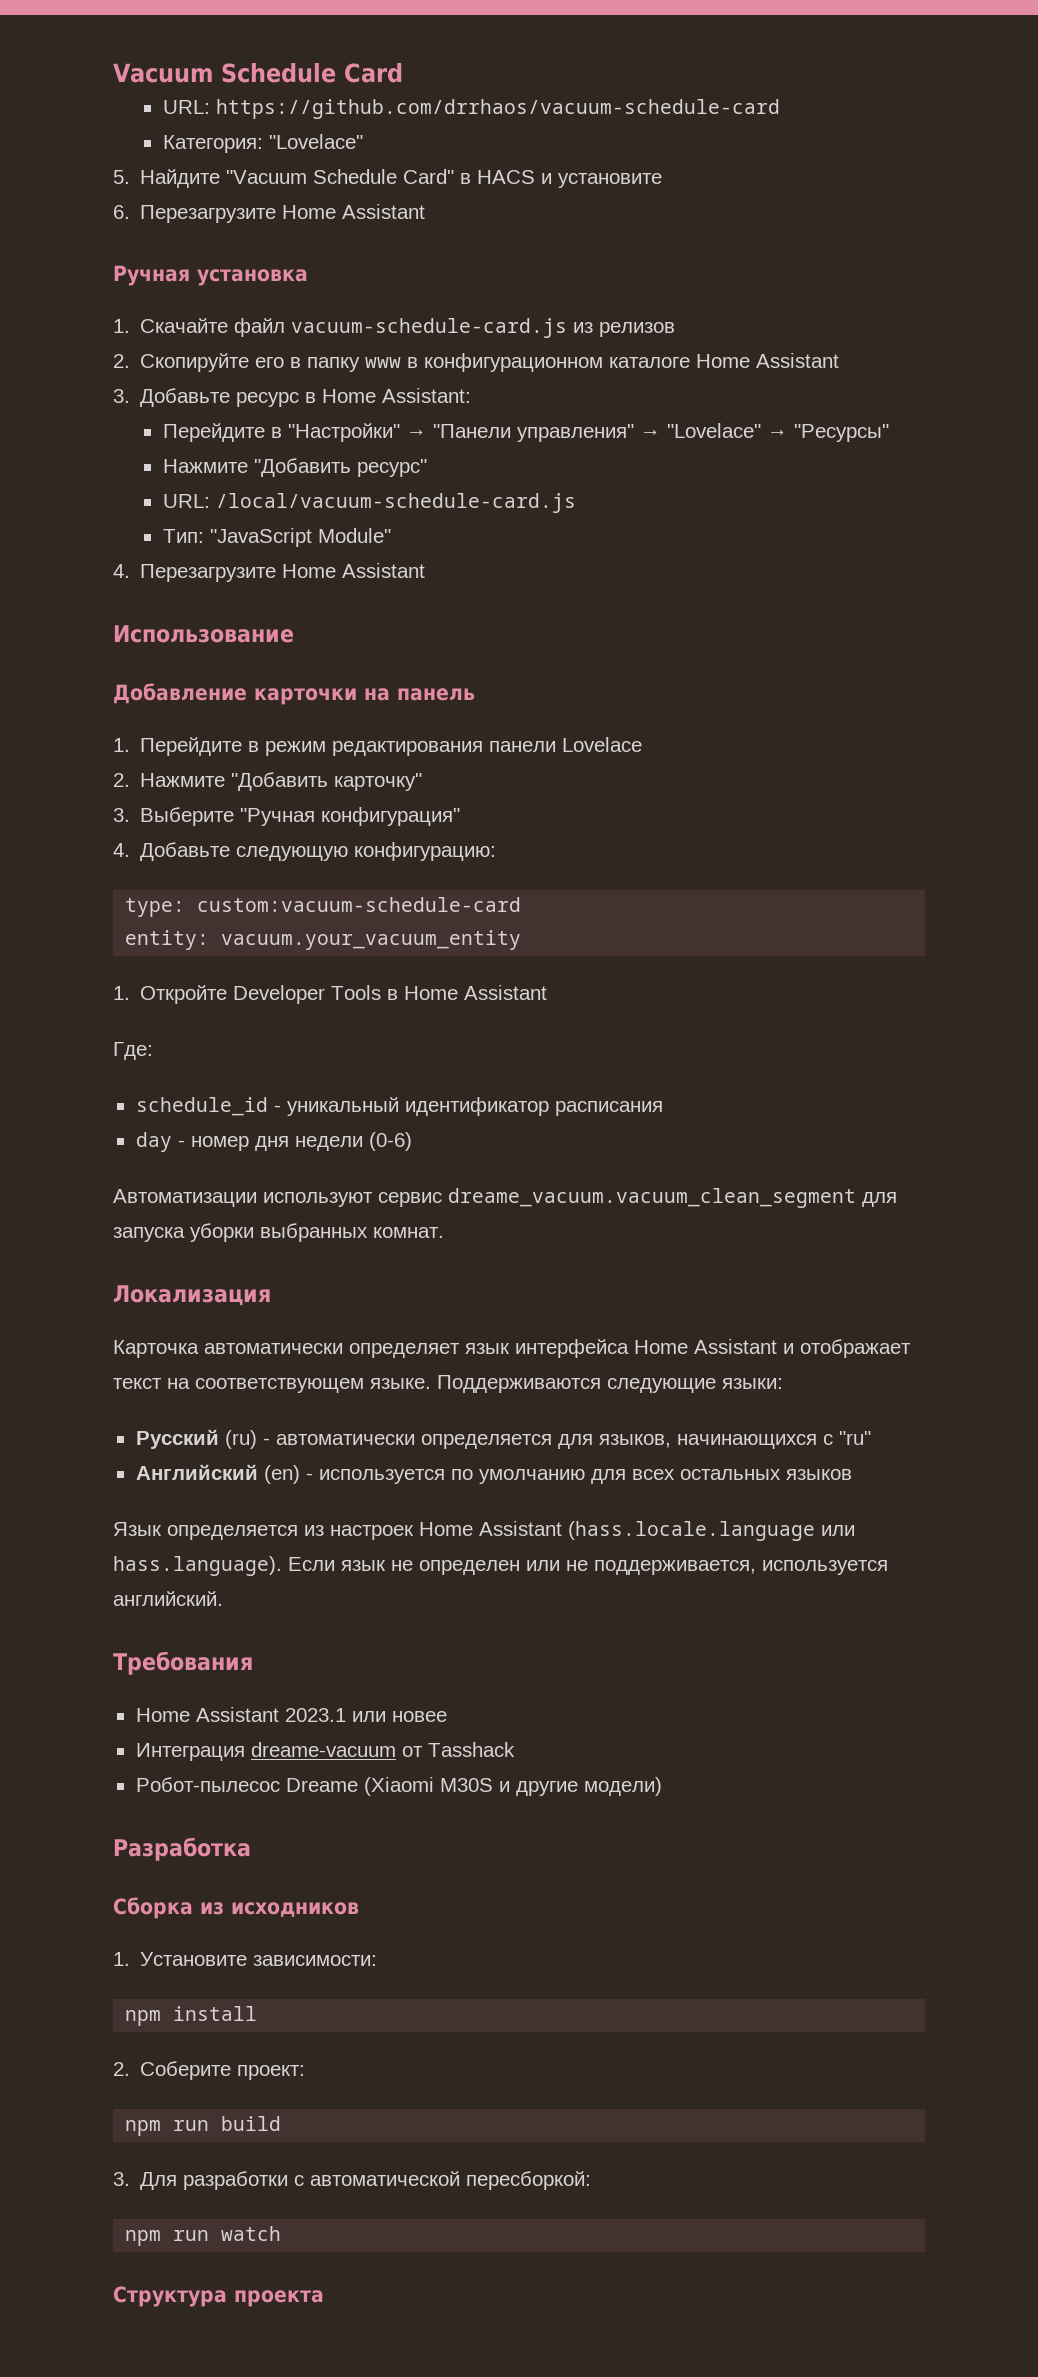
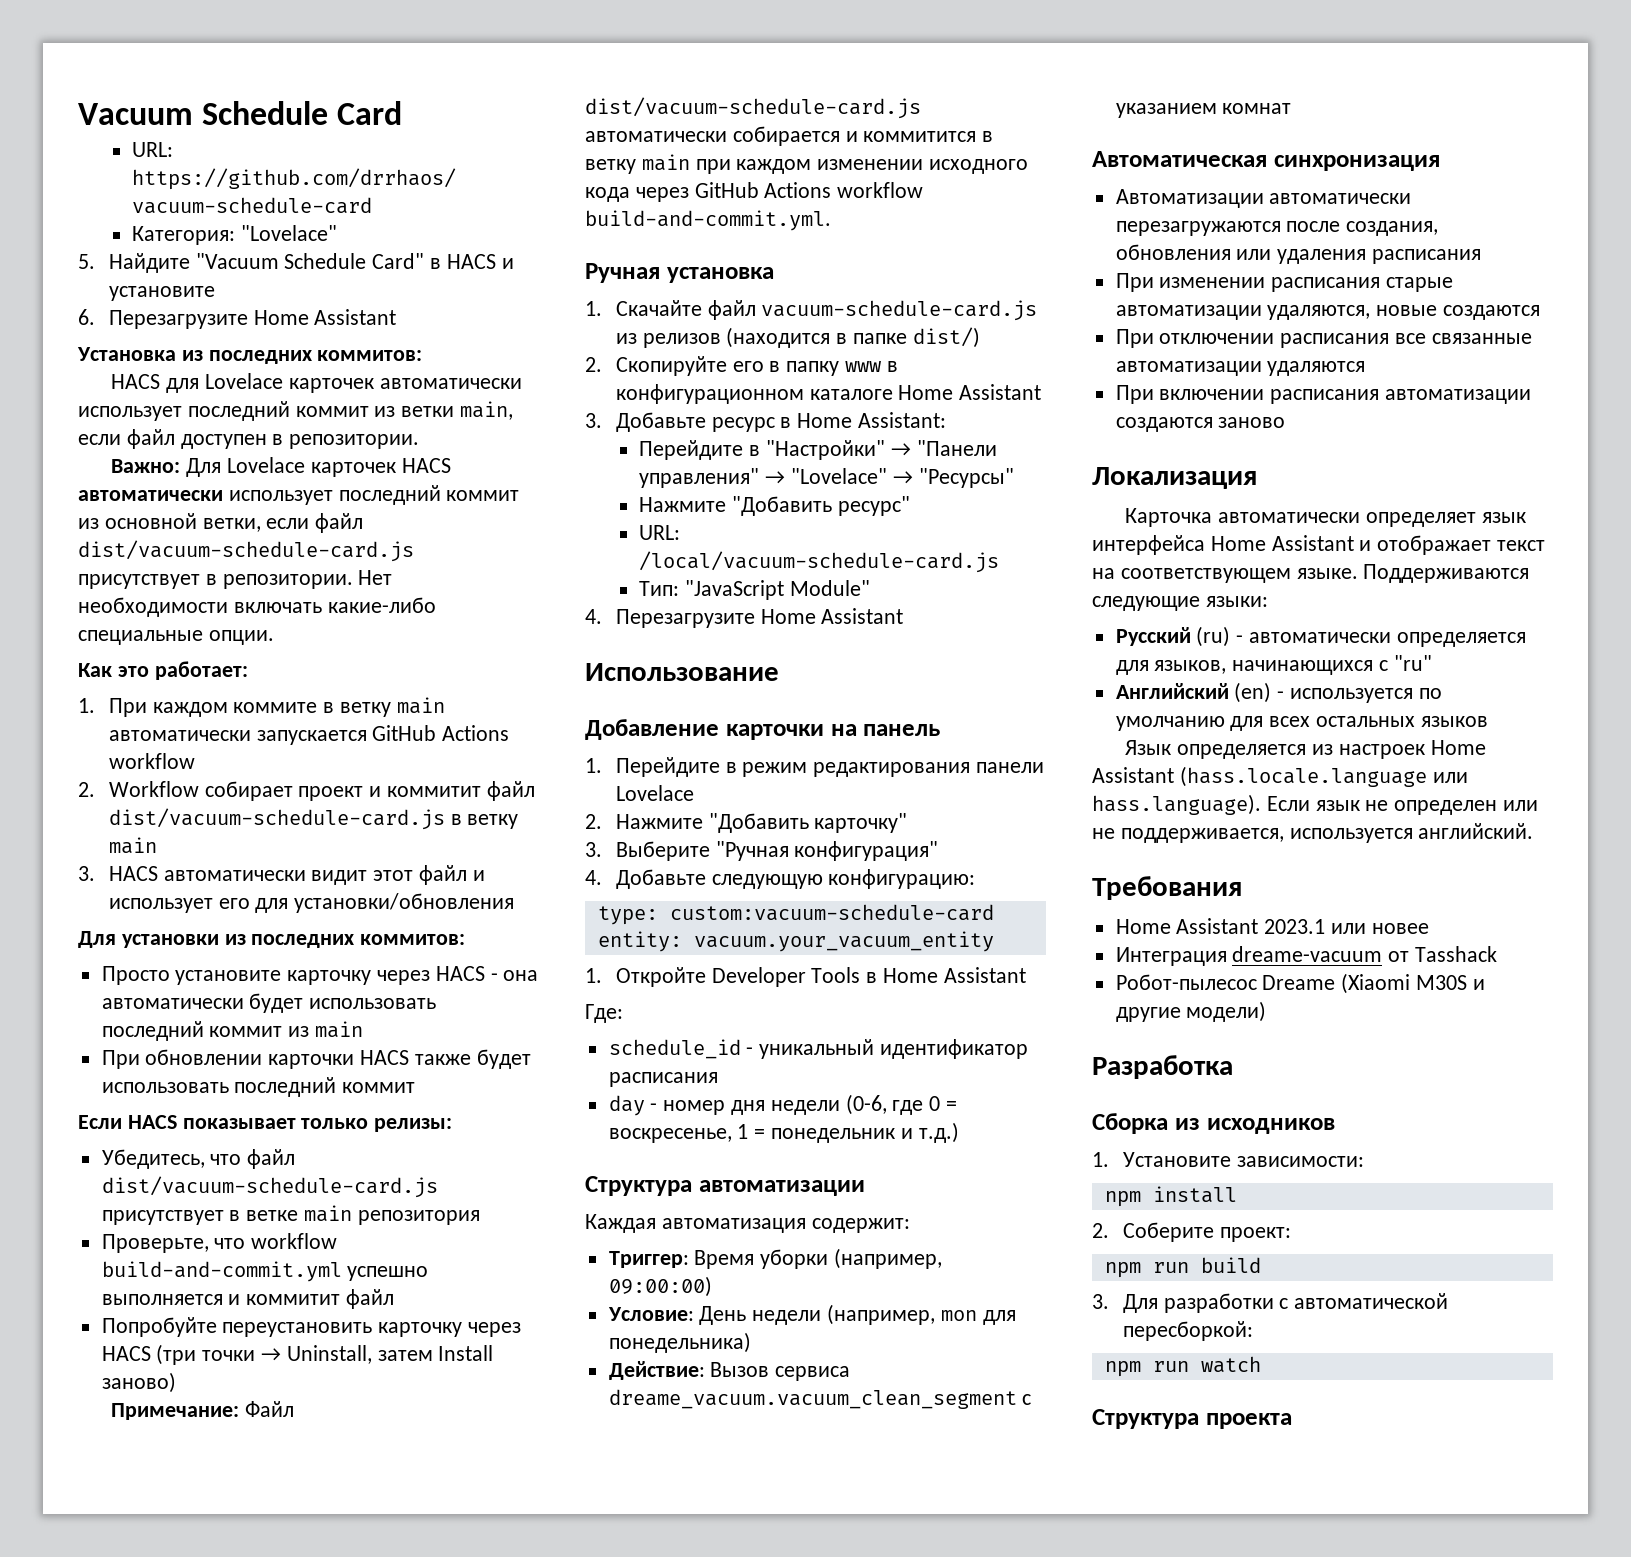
+ Установка из последних коммитов:
+ HACS для Lovelace карточек автоматически использует последний коммит из ветки main, если файл доступен в репозитории.
+ Важно: Для Lovelace карточек HACS автоматически использует последний коммит из основной ветки, если файл dist/vacuum-schedule-card.js присутствует в репозитории. Нет необходимости включать какие-либо специальные опции.
+ Как это работает:
+ 1. При каждом коммите в ветку main автоматически запускается GitHub Actions workflow
+ 2. Workflow собирает проект и коммитит файл dist/vacuum-schedule-card.js в ветку main
+ 3. HACS автоматически видит этот файл и использует его для установки/обновления
+ Для установки из последних коммитов:
+ Просто установите карточку через HACS - она автоматически будет использовать последний коммит из main
+ При обновлении карточки HACS также будет использовать последний коммит
+ Если HACS показывает только релизы:
+ Убедитесь, что файл dist/vacuum-schedule-card.js присутствует в ветке main репозитория
+ Проверьте, что workflow build-and-commit.yml успешно выполняется и коммитит файл
+ Попробуйте переустановить карточку через HACS (три точки → Uninstall, затем Install заново)
+ Примечание: Файл dist/vacuum-schedule-card.js автоматически собирается и коммитится в ветку main при каждом изменении исходного кода через GitHub Actions workflow build-and-commit.yml.
- 1. Скачайте файл vacuum-schedule-card.js из релизов
+ 1. Скачайте файл vacuum-schedule-card.js из релизов (находится в папке dist/)
- day - номер дня недели (0-6)
- Автоматизации используют сервис dreame_vacuum.vacuum_clean_segment для запуска уборки выбранных комнат.
+ day - номер дня недели (0-6, где 0 = воскресенье, 1 = понедельник и т.д.)
+ Структура автоматизации
+ Каждая автоматизация содержит:
+ Триггер: Время уборки (например, 09:00:00)
+ Условие: День недели (например, mon для понедельника)
+ Действие: Вызов сервиса dreame_vacuum.vacuum_clean_segment с указанием комнат
+ Автоматическая синхронизация
+ Автоматизации автоматически перезагружаются после создания, обновления или удаления расписания
+ При изменении расписания старые автоматизации удаляются, новые создаются
+ При отключении расписания все связанные автоматизации удаляются
+ При включении расписания автоматизации создаются заново

